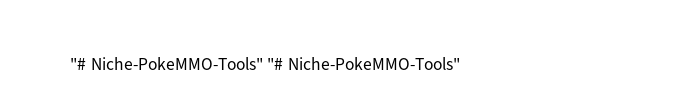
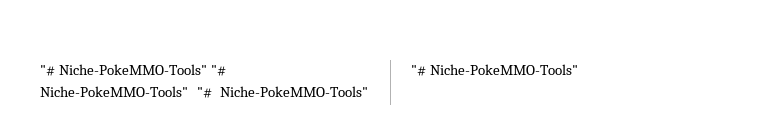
- "# Niche-PokeMMO-Tools" "# Niche-PokeMMO-Tools"
+ "# Niche-PokeMMO-Tools" "# Niche-PokeMMO-Tools" "# Niche-PokeMMO-Tools" "# Niche-PokeMMO-Tools"

